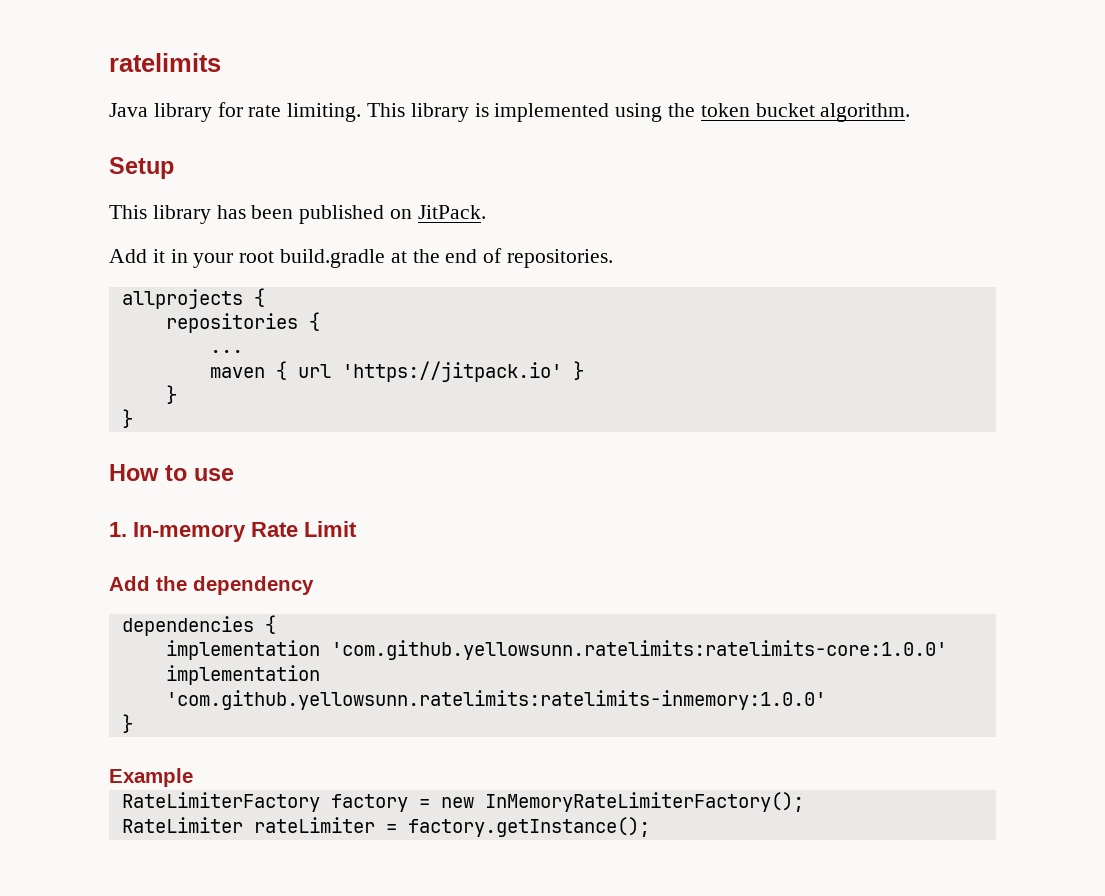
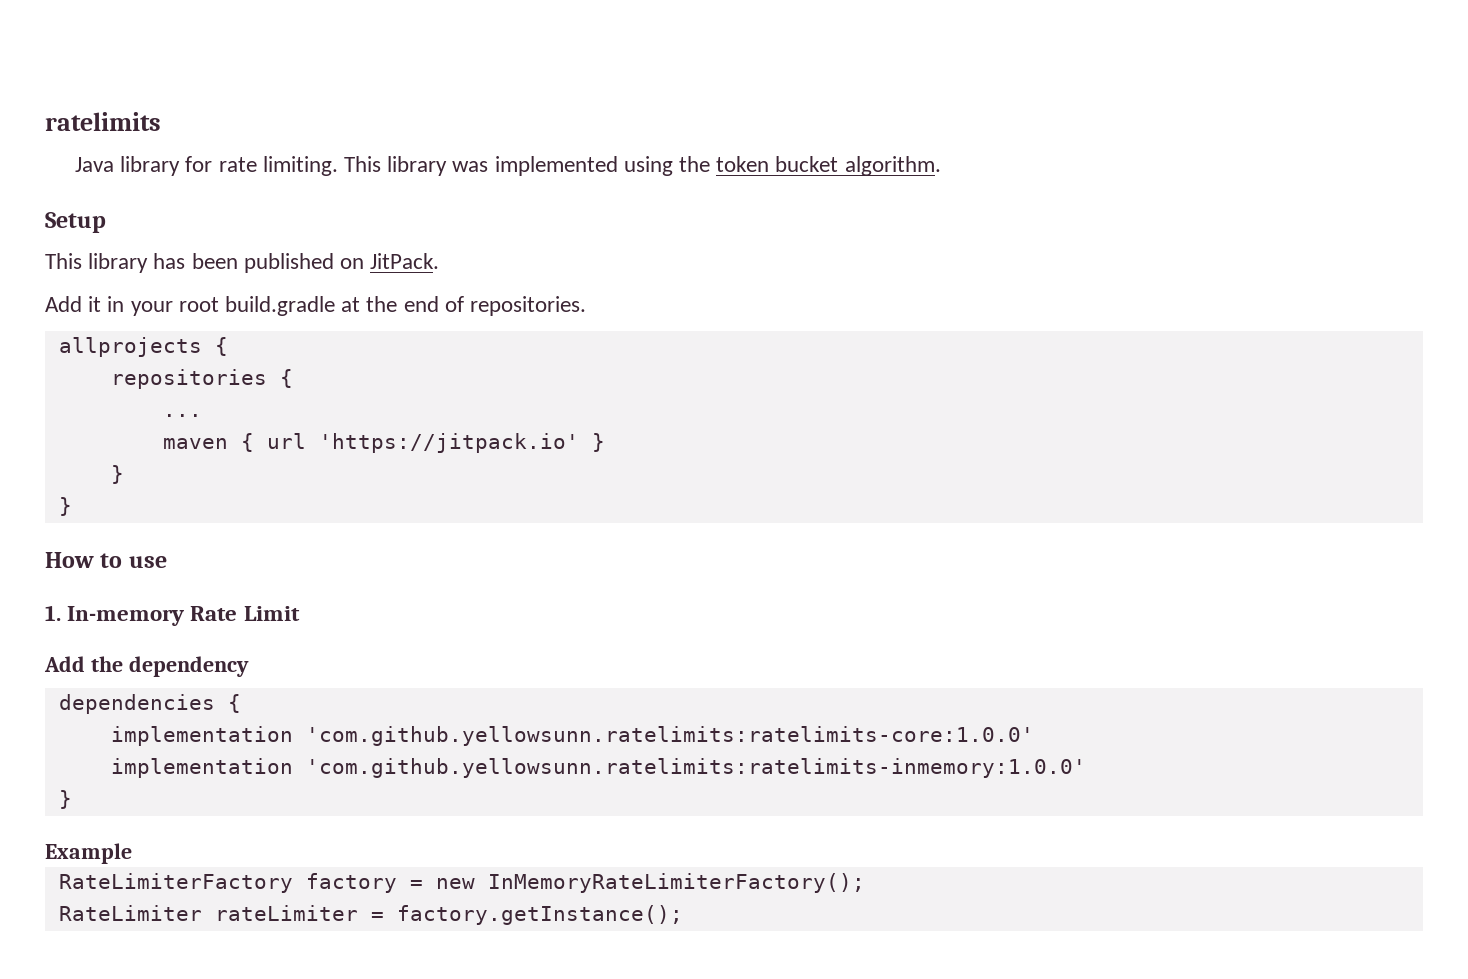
- This library is implemented using the token bucket algorithm.
+ This library was implemented using the token bucket algorithm.

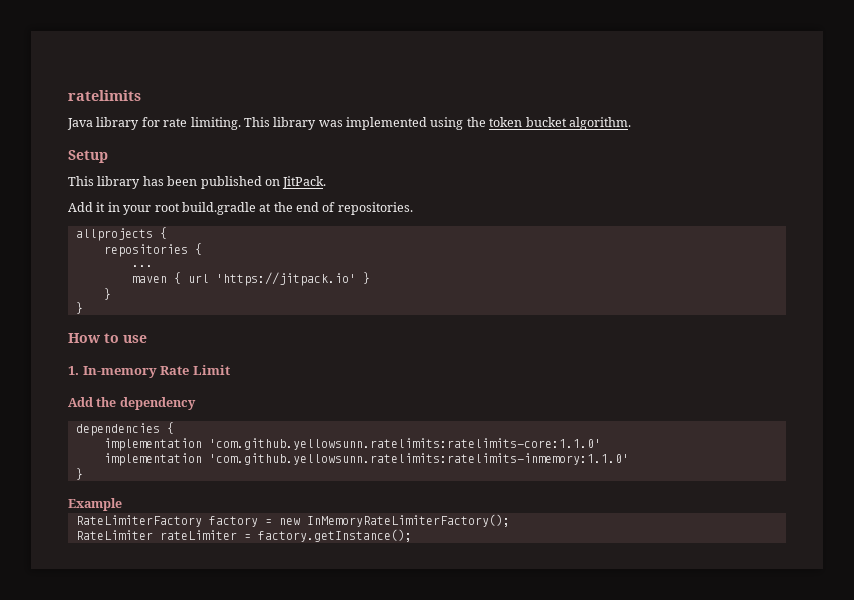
- implementation 'com.github.yellowsunn.ratelimits:ratelimits-core:1.0.0'
- implementation 'com.github.yellowsunn.ratelimits:ratelimits-inmemory:1.0.0'
+ implementation 'com.github.yellowsunn.ratelimits:ratelimits-core:1.1.0'
+ implementation 'com.github.yellowsunn.ratelimits:ratelimits-inmemory:1.1.0'

